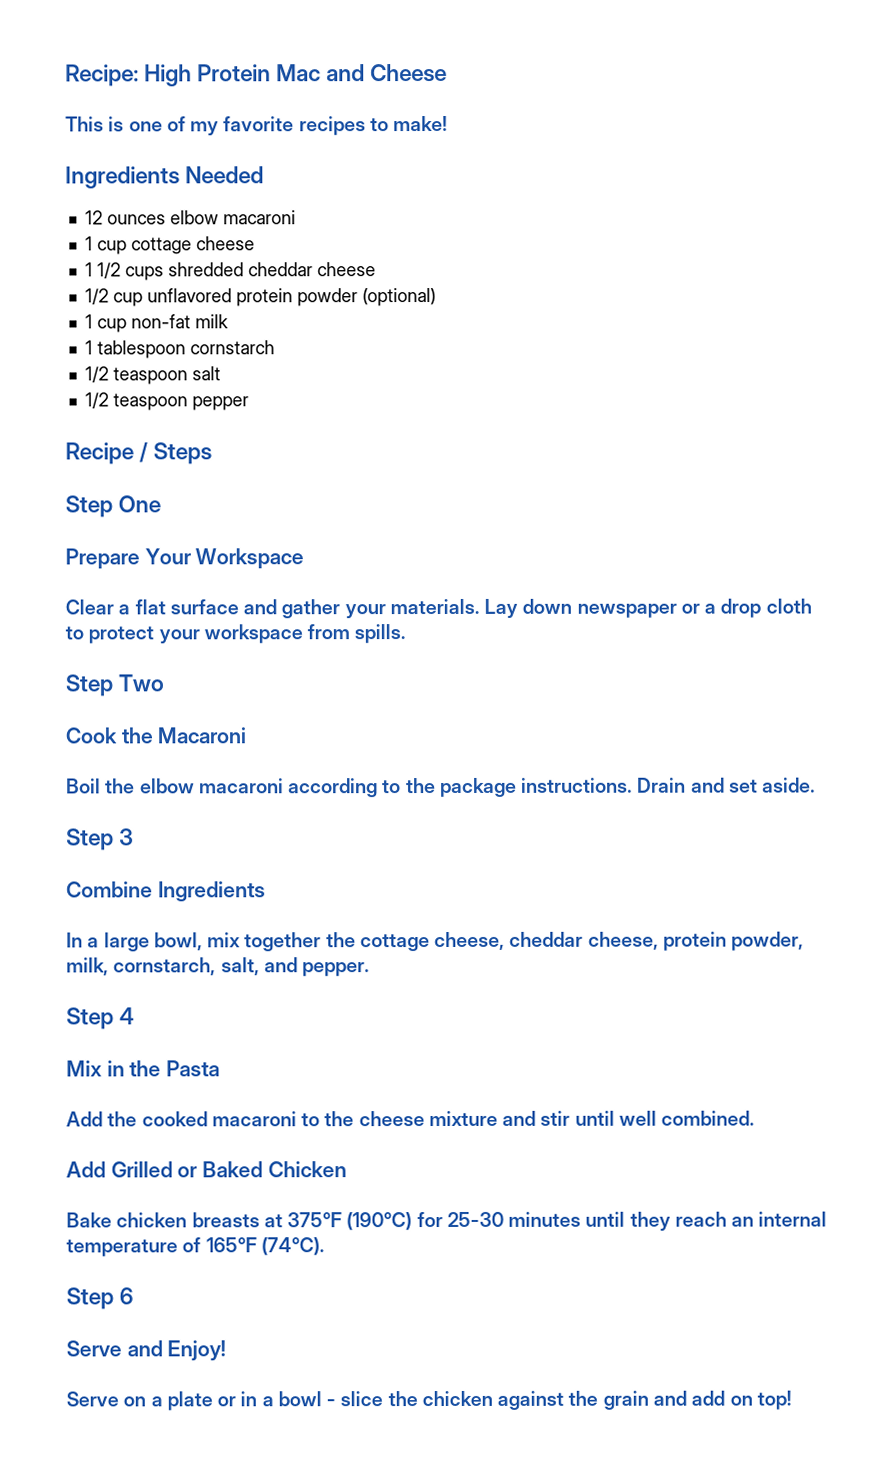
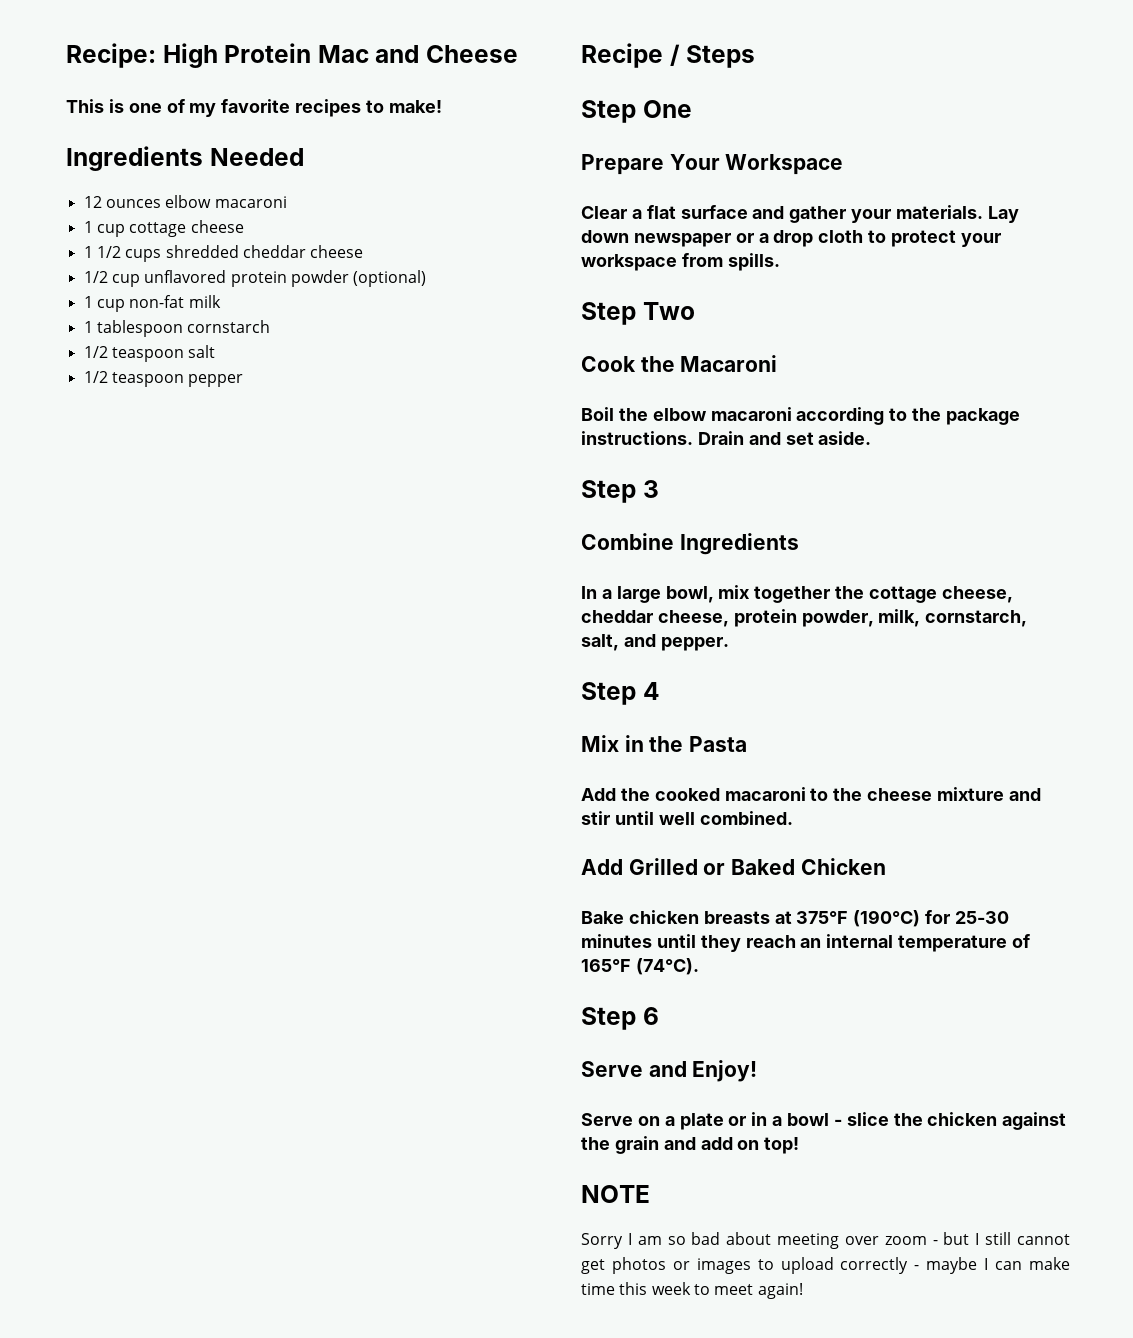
+ NOTE
+ Sorry I am so bad about meeting over zoom - but I still cannot get photos or images to upload correctly - maybe I can make time this week to meet again!

